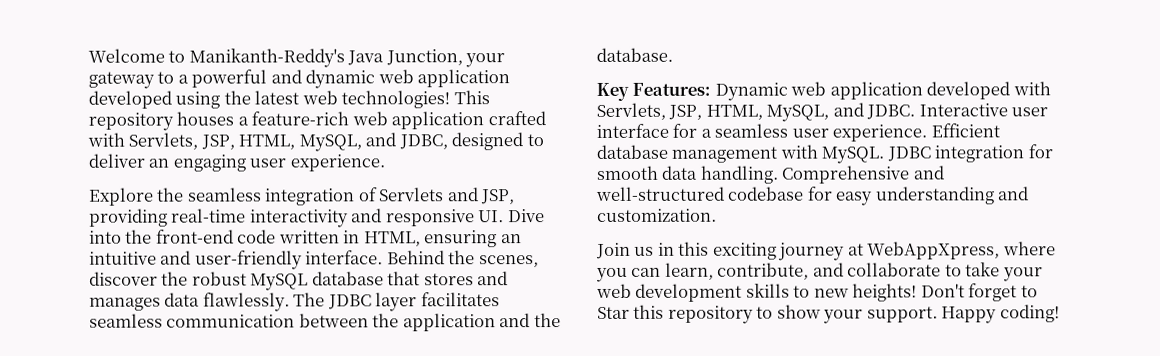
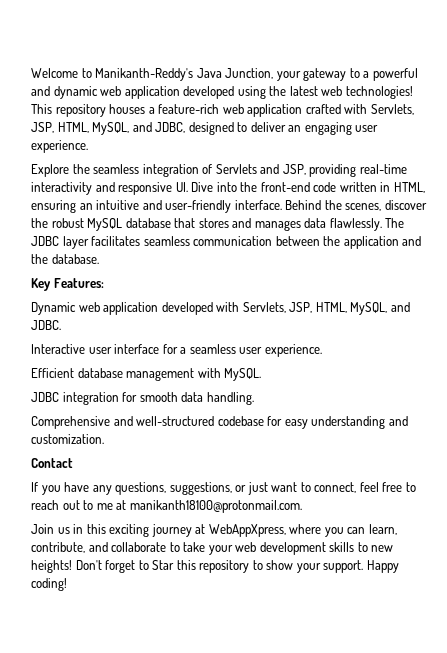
- Key Features: Dynamic web application developed with Servlets, JSP, HTML, MySQL, and JDBC. Interactive user interface for a seamless user experience. Efficient database management with MySQL. JDBC integration for smooth data handling. Comprehensive and well-structured codebase for easy understanding and customization.
+ Key Features:
+ Dynamic web application developed with Servlets, JSP, HTML, MySQL, and JDBC.
+ Interactive user interface for a seamless user experience.
+ Efficient database management with MySQL.
+ JDBC integration for smooth data handling.
+ Comprehensive and well-structured codebase for easy understanding and customization.
+ Contact
+ If you have any questions, suggestions, or just want to connect, feel free to reach out to me at manikanth18100@protonmail.com.

